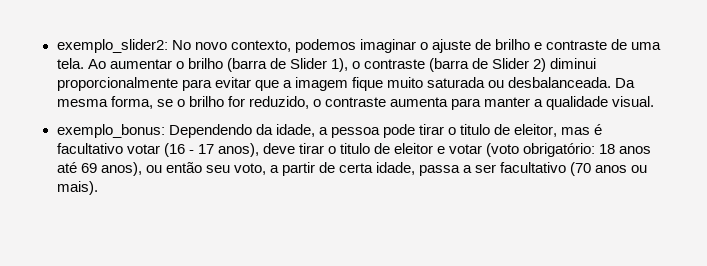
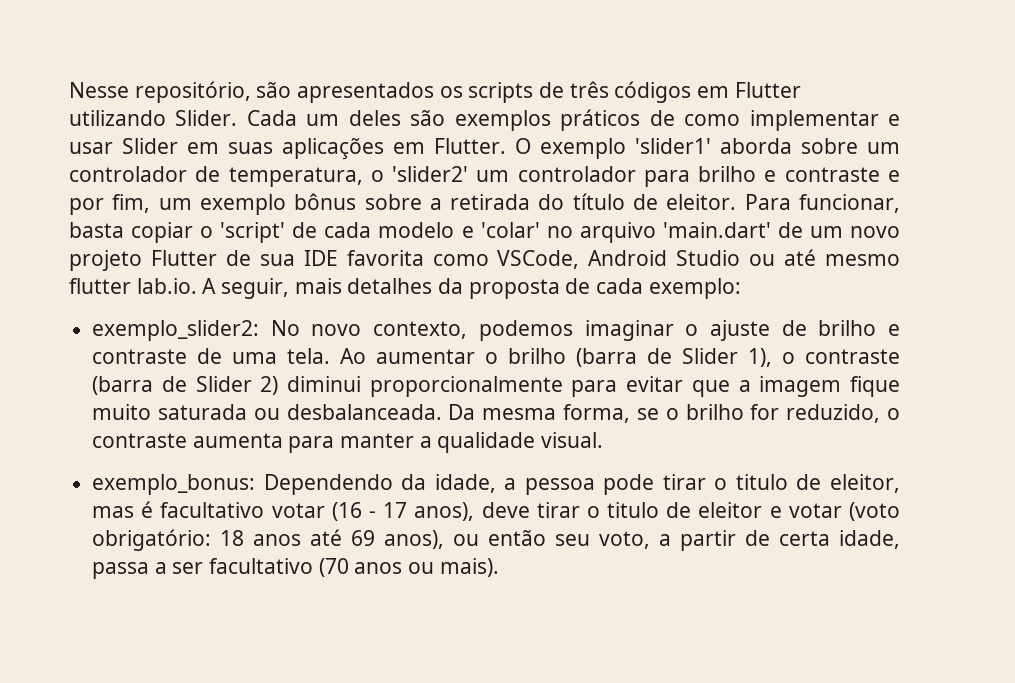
+ Nesse repositório, são apresentados os scripts de três códigos em Flutter utilizando Slider. Cada um deles são exemplos práticos de como implementar e usar Slider em suas aplicações em Flutter. O exemplo 'slider1' aborda sobre um controlador de temperatura, o 'slider2' um controlador para brilho e contraste e por fim, um exemplo bônus sobre a retirada do título de eleitor. Para funcionar, basta copiar o 'script' de cada modelo e 'colar' no arquivo 'main.dart' de um novo projeto Flutter de sua IDE favorita como VSCode, Android Studio ou até mesmo flutter lab.io. A seguir, mais detalhes da proposta de cada exemplo:

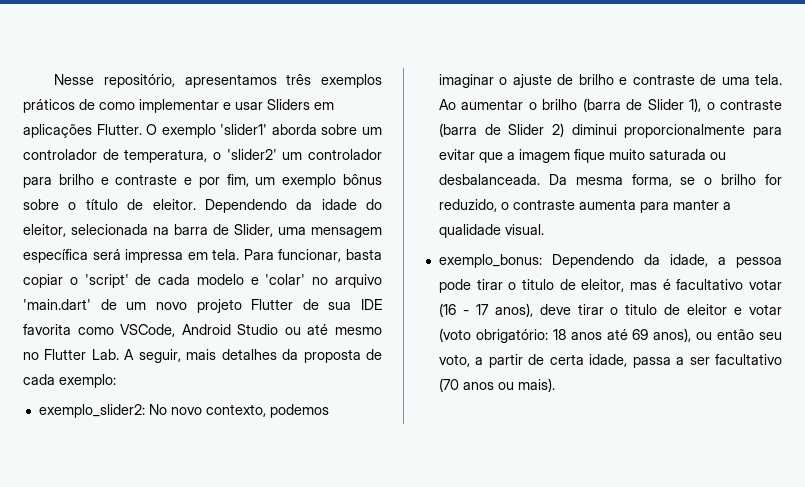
- Nesse repositório, são apresentados os scripts de três códigos em Flutter utilizando Slider. Cada um deles são exemplos práticos de como implementar e usar Slider em suas aplicações em Flutter.
+ Nesse repositório, apresentamos três exemplos práticos de como implementar e usar Sliders em aplicações Flutter.
- O exemplo 'slider1' aborda sobre um controlador de temperatura, o 'slider2' um controlador para brilho e contraste e por fim, um exemplo bônus sobre a retirada do título de eleitor.
+ O exemplo 'slider1' aborda sobre um controlador de temperatura, o 'slider2' um controlador para brilho e contraste e por fim, um exemplo bônus sobre o título de eleitor. Dependendo da idade do eleitor, selecionada na barra de Slider, uma mensagem específica será impressa em tela.
- Para funcionar, basta copiar o 'script' de cada modelo e 'colar' no arquivo 'main.dart' de um novo projeto Flutter de sua IDE favorita como VSCode, Android Studio ou até mesmo flutter lab.io. A seguir, mais detalhes da proposta de cada exemplo:
+ Para funcionar, basta copiar o 'script' de cada modelo e 'colar' no arquivo 'main.dart' de um novo projeto Flutter de sua IDE favorita como VSCode, Android Studio ou até mesmo no Flutter Lab. A seguir, mais detalhes da proposta de cada exemplo:

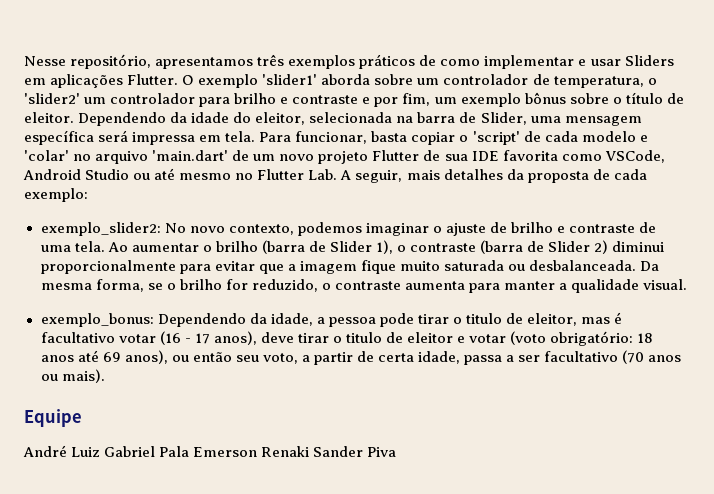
+ Equipe
+ André Luiz Gabriel Pala Emerson Renaki Sander Piva

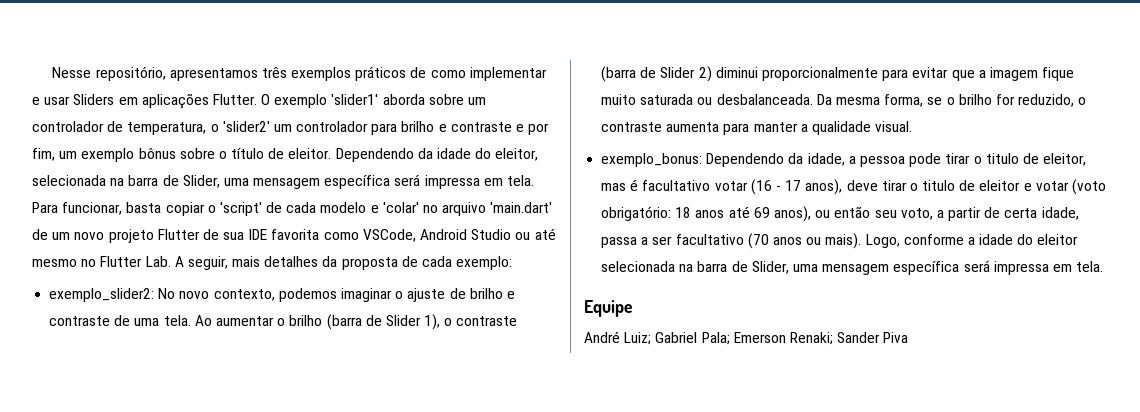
- exemplo_bonus: Dependendo da idade, a pessoa pode tirar o titulo de eleitor, mas é facultativo votar (16 - 17 anos), deve tirar o titulo de eleitor e votar (voto obrigatório: 18 anos até 69 anos), ou então seu voto, a partir de certa idade, passa a ser facultativo (70 anos ou mais).
+ exemplo_bonus: Dependendo da idade, a pessoa pode tirar o titulo de eleitor, mas é facultativo votar (16 - 17 anos), deve tirar o titulo de eleitor e votar (voto obrigatório: 18 anos até 69 anos), ou então seu voto, a partir de certa idade, passa a ser facultativo (70 anos ou mais). Logo, conforme a idade do eleitor selecionada na barra de Slider, uma mensagem específica será impressa em tela.
  Equipe
- André Luiz Gabriel Pala Emerson Renaki Sander Piva
+ André Luiz; Gabriel Pala; Emerson Renaki; Sander Piva

